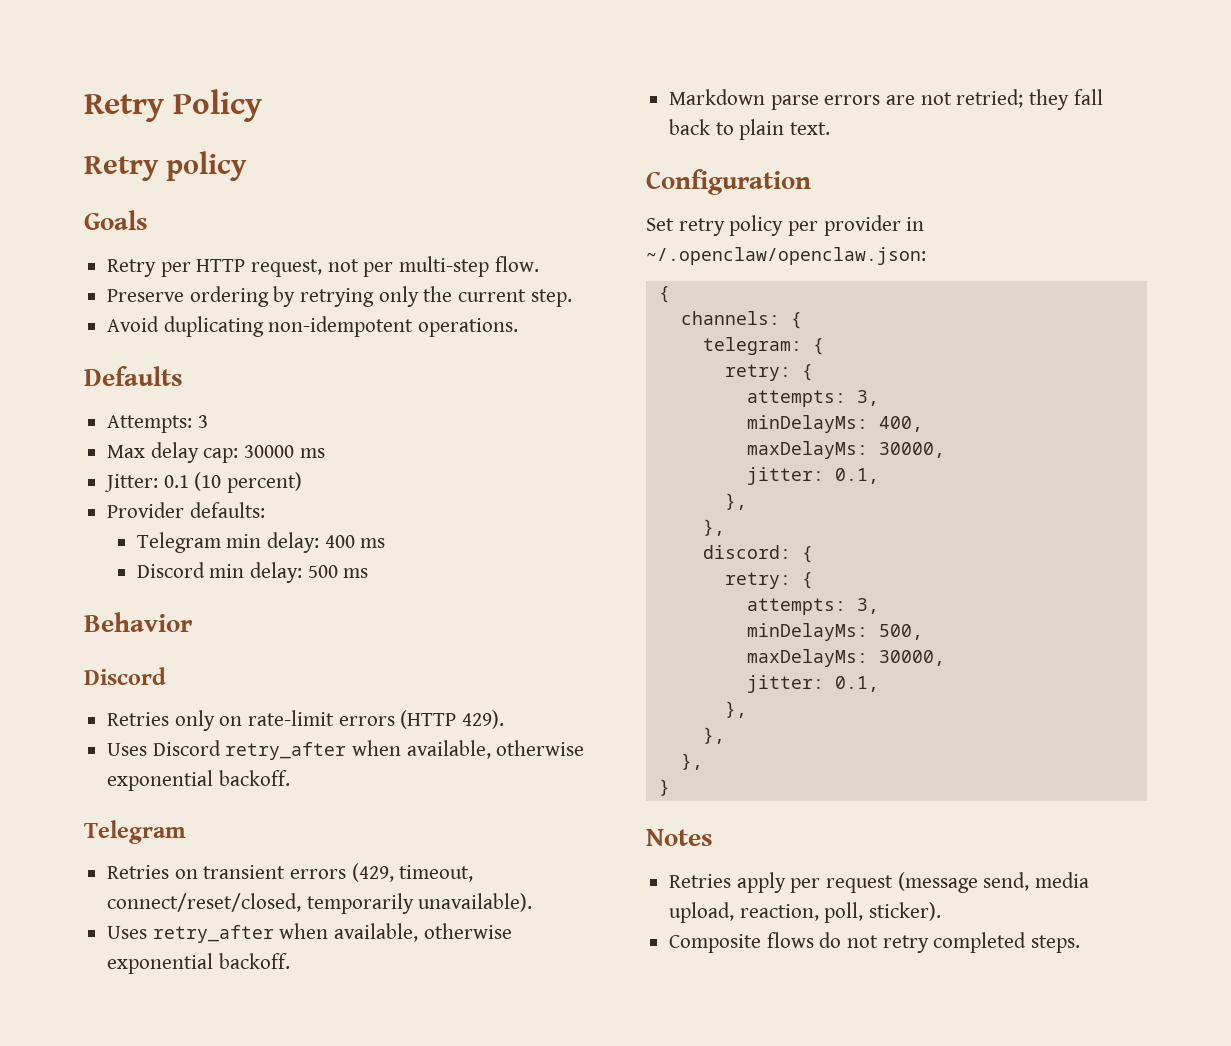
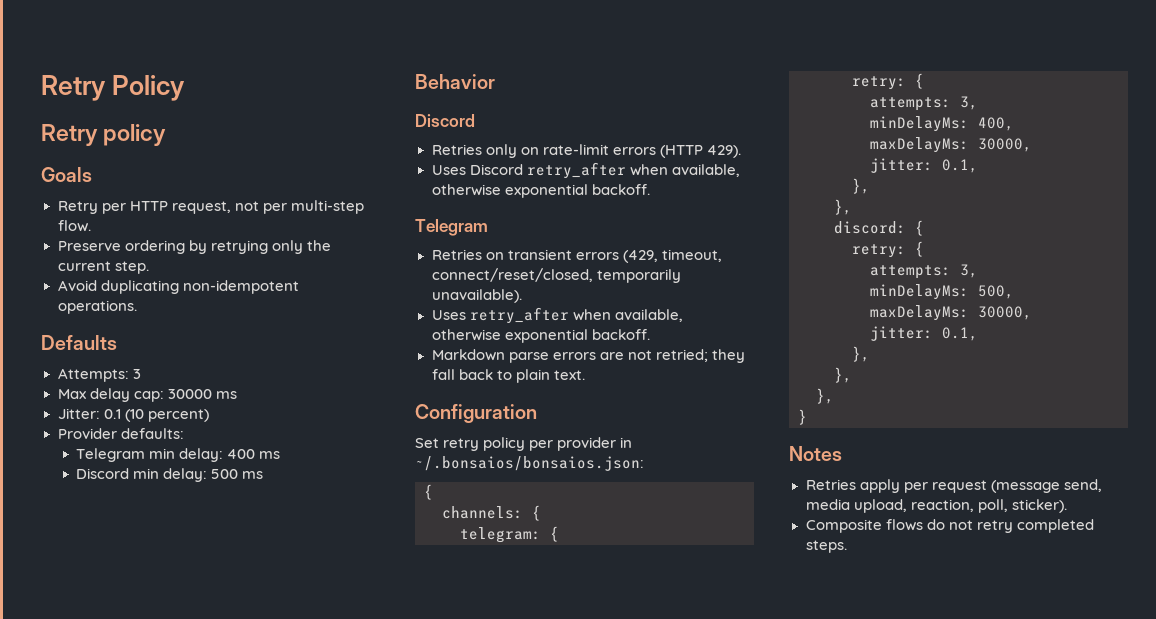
- Set retry policy per provider in ~/.openclaw/openclaw.json:
+ Set retry policy per provider in ~/.bonsaios/bonsaios.json:

